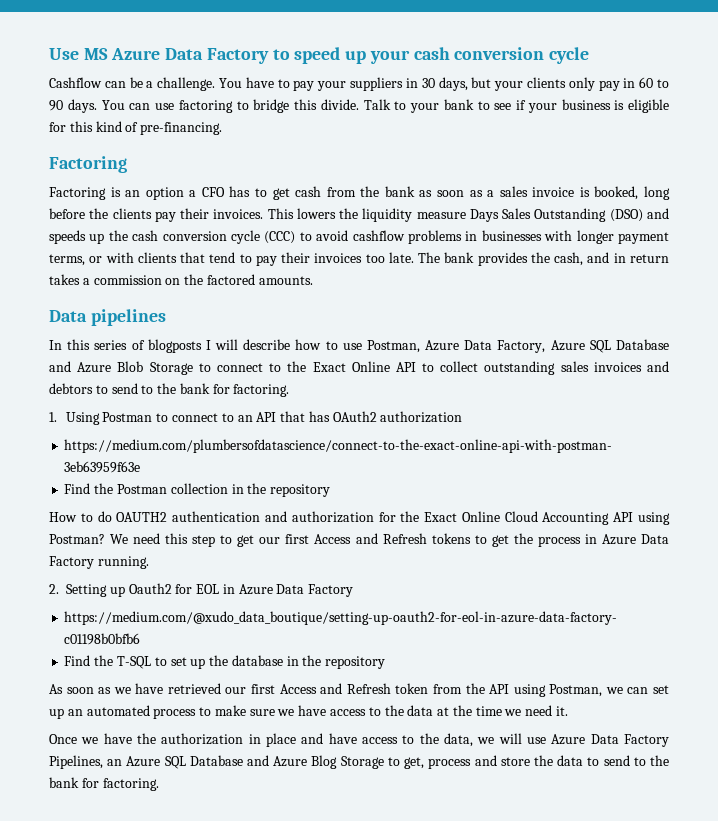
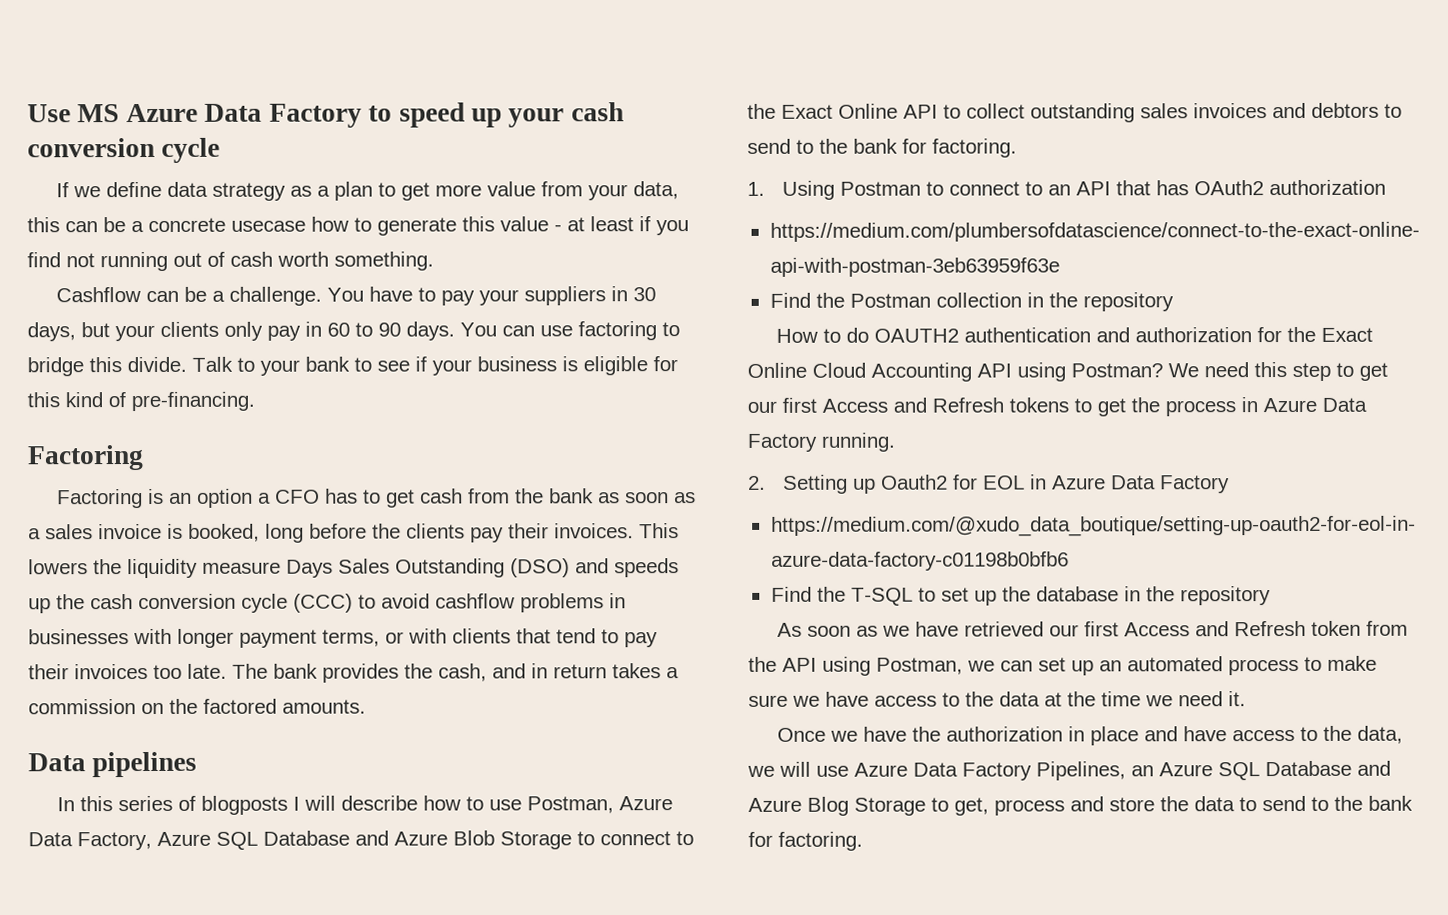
+ If we define data strategy as a plan to get more value from your data, this can be a concrete usecase how to generate this value - at least if you find not running out of cash worth something.

